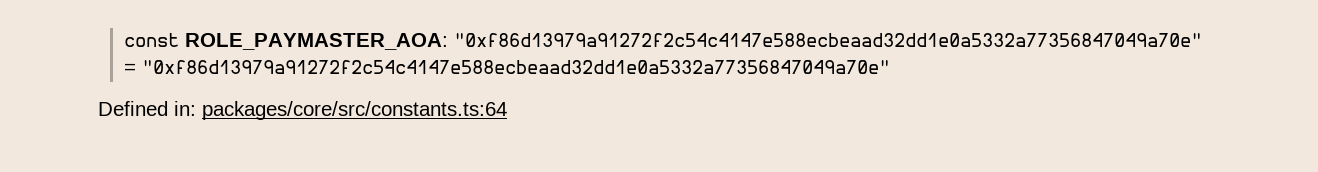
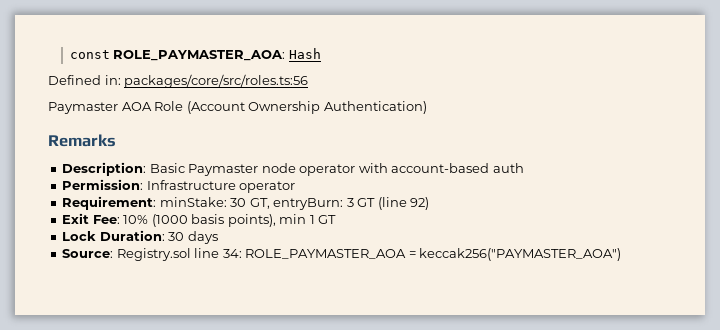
- const ROLE_PAYMASTER_AOA: "0xf86d13979a91272f2c54c4147e588ecbeaad32dd1e0a5332a77356847049a70e" = "0xf86d13979a91272f2c54c4147e588ecbeaad32dd1e0a5332a77356847049a70e"
+ const ROLE_PAYMASTER_AOA: Hash
- Defined in: packages/core/src/constants.ts:64
+ Defined in: packages/core/src/roles.ts:56
+ Paymaster AOA Role (Account Ownership Authentication)
+ Remarks
+ Description: Basic Paymaster node operator with account-based auth
+ Permission: Infrastructure operator
+ Requirement: minStake: 30 GT, entryBurn: 3 GT (line 92)
+ Exit Fee: 10% (1000 basis points), min 1 GT
+ Lock Duration: 30 days
+ Source: Registry.sol line 34: ROLE_PAYMASTER_AOA = keccak256("PAYMASTER_AOA")

